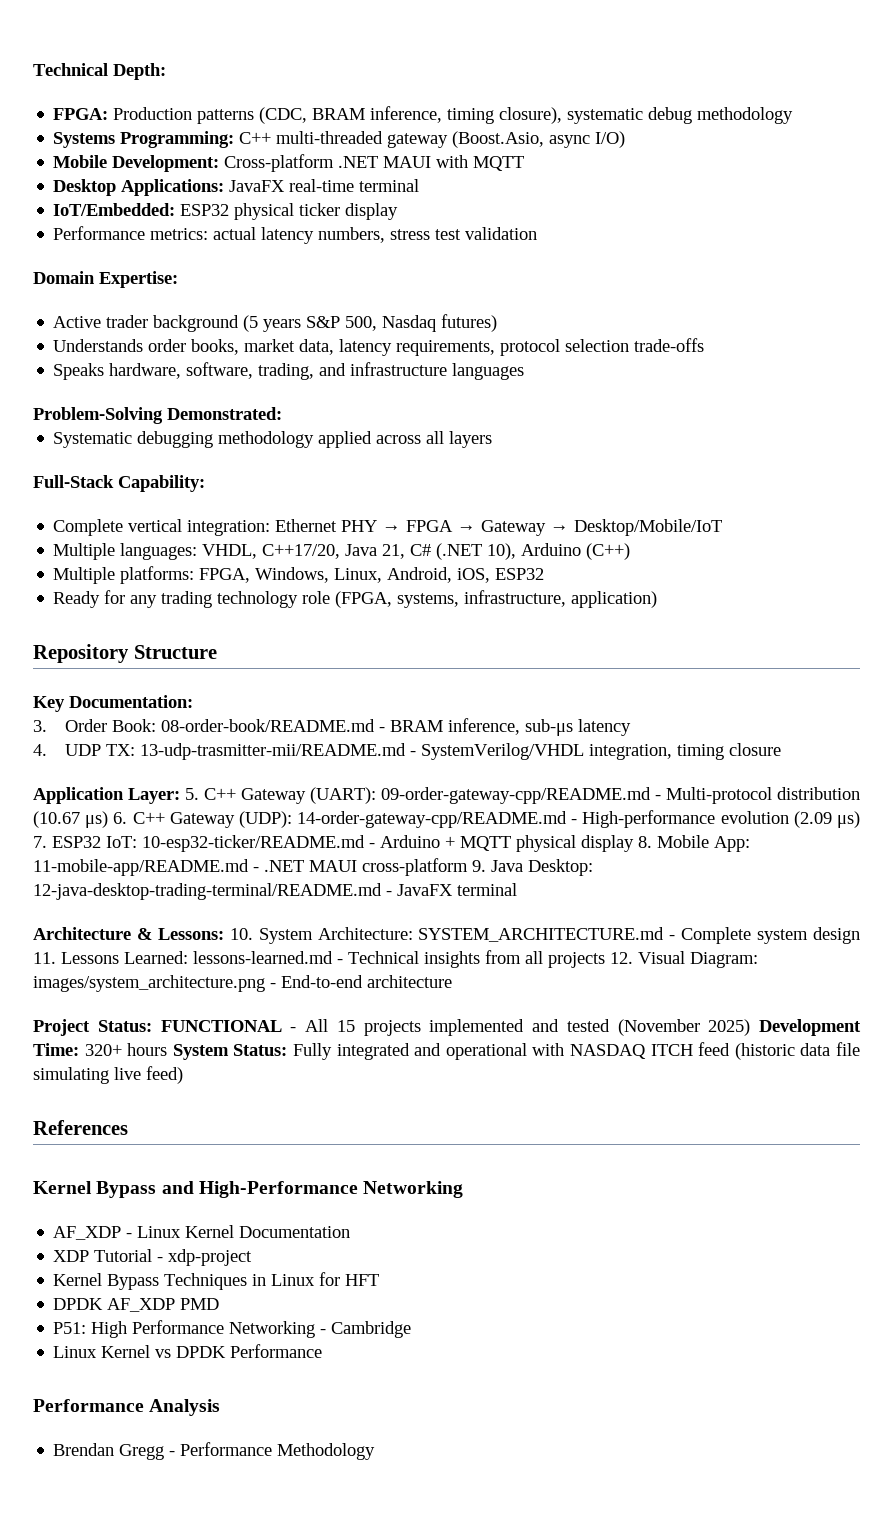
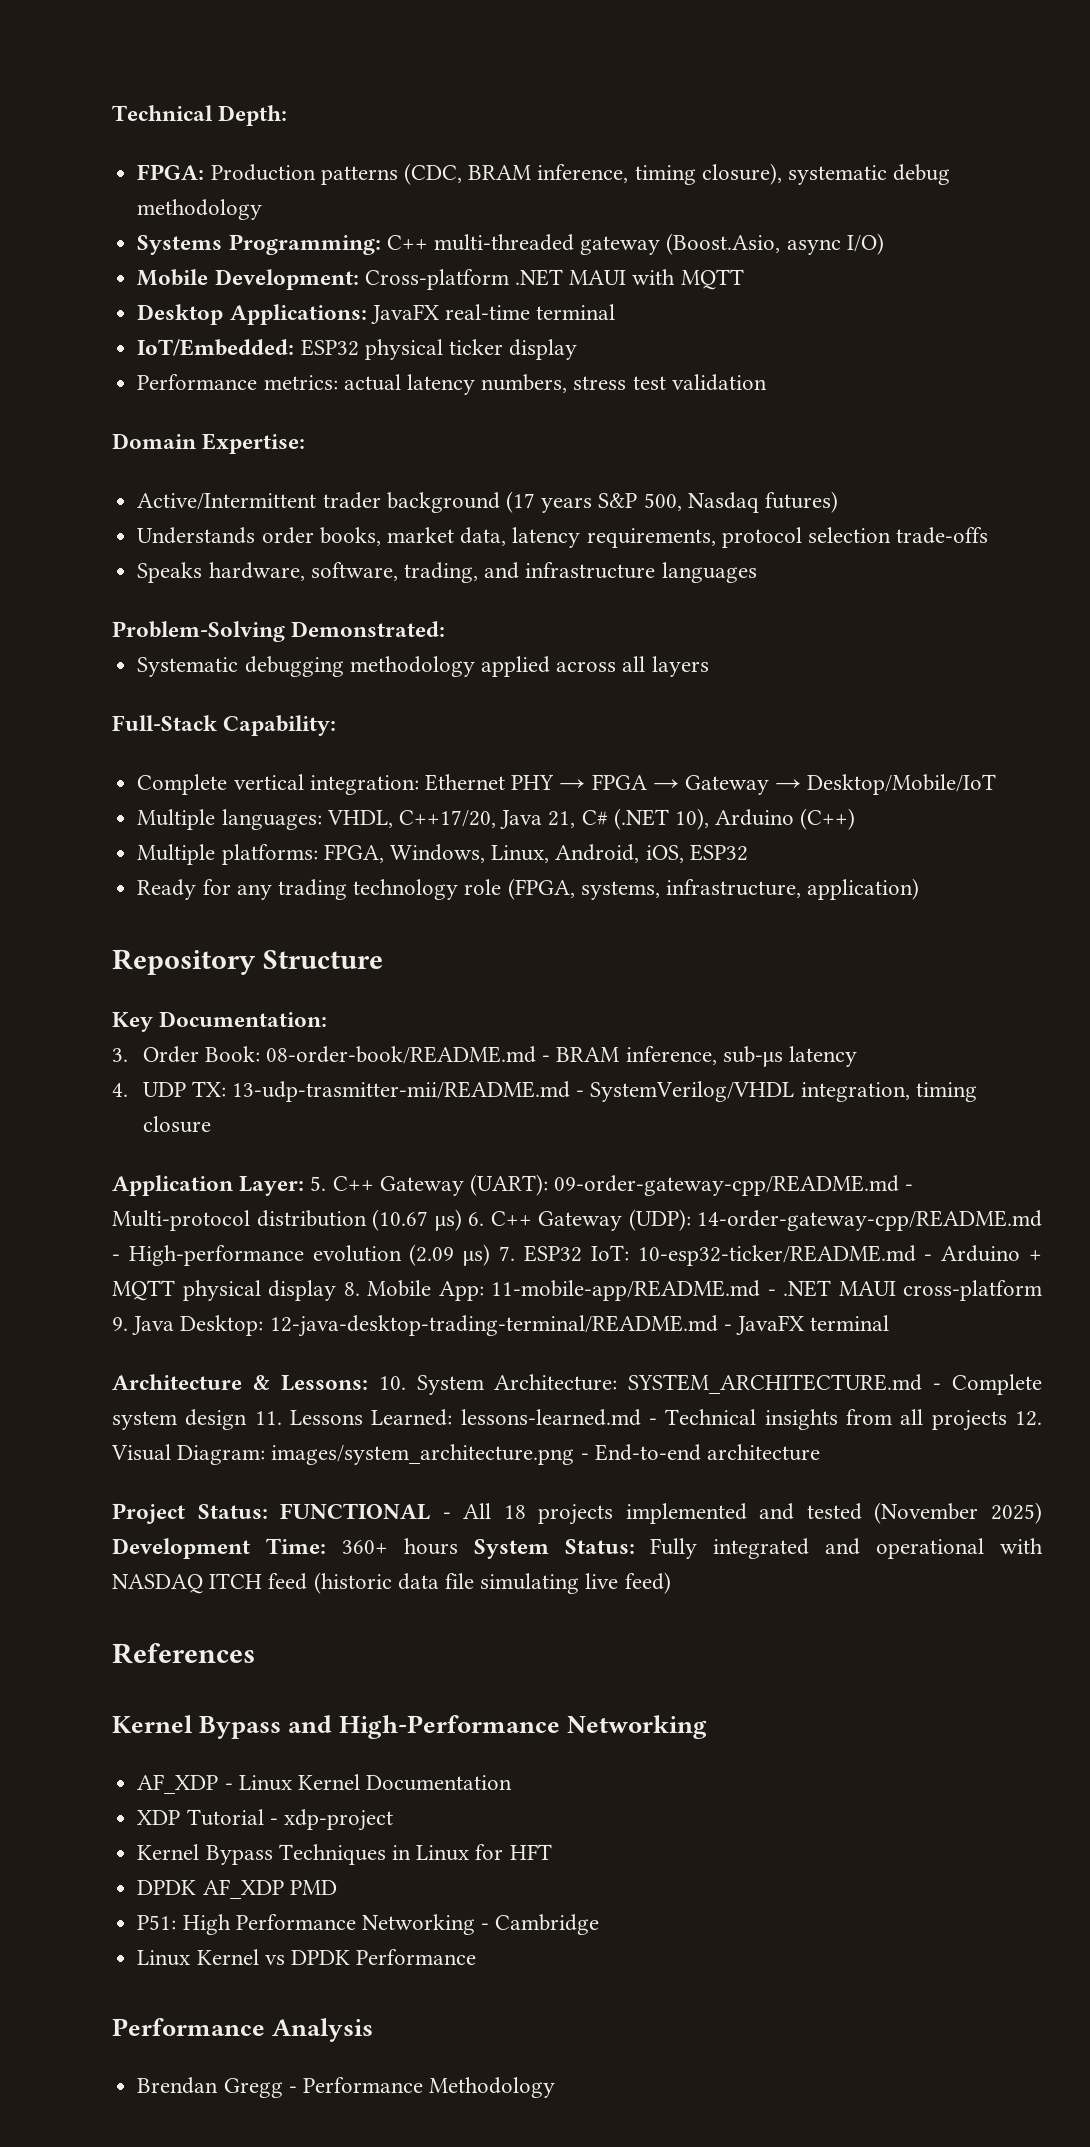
- Active trader background (5 years S&P 500, Nasdaq futures)
+ Active/Intermittent trader background (17 years S&P 500, Nasdaq futures)
- Project Status: FUNCTIONAL - All 15 projects implemented and tested (November 2025) Development Time: 320+ hours System Status: Fully integrated and operational with NASDAQ ITCH feed (historic data file simulating live feed)
+ Project Status: FUNCTIONAL - All 18 projects implemented and tested (November 2025) Development Time: 360+ hours System Status: Fully integrated and operational with NASDAQ ITCH feed (historic data file simulating live feed)

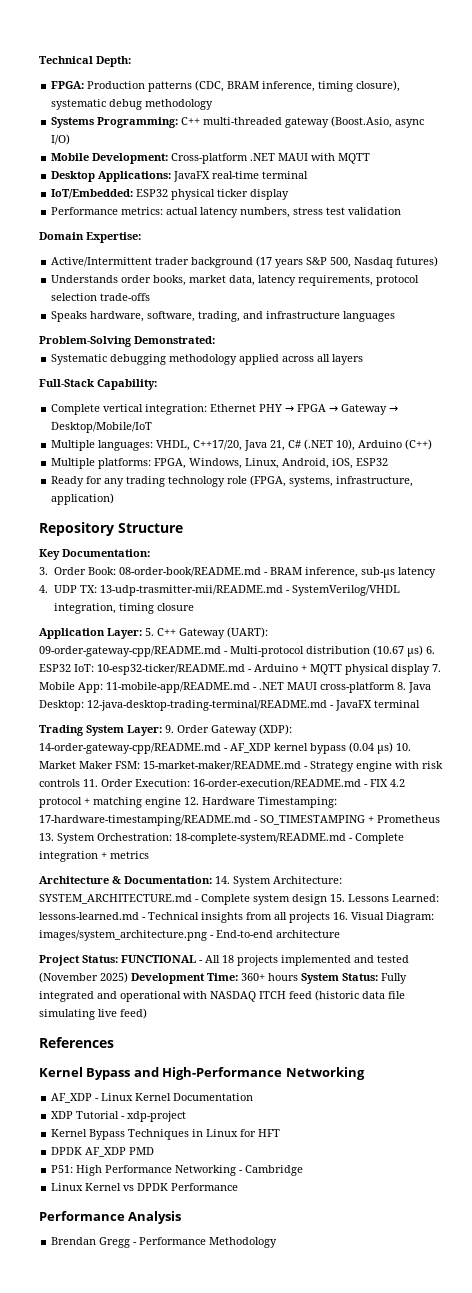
- Application Layer: 5. C++ Gateway (UART): 09-order-gateway-cpp/README.md - Multi-protocol distribution (10.67 μs) 6. C++ Gateway (UDP): 14-order-gateway-cpp/README.md - High-performance evolution (2.09 μs) 7. ESP32 IoT: 10-esp32-ticker/README.md - Arduino + MQTT physical display 8. Mobile App: 11-mobile-app/README.md - .NET MAUI cross-platform 9. Java Desktop: 12-java-desktop-trading-terminal/README.md - JavaFX terminal
+ Application Layer: 5. C++ Gateway (UART): 09-order-gateway-cpp/README.md - Multi-protocol distribution (10.67 μs) 6. ESP32 IoT: 10-esp32-ticker/README.md - Arduino + MQTT physical display 7. Mobile App: 11-mobile-app/README.md - .NET MAUI cross-platform 8. Java Desktop: 12-java-desktop-trading-terminal/README.md - JavaFX terminal
+ Trading System Layer: 9. Order Gateway (XDP): 14-order-gateway-cpp/README.md - AF_XDP kernel bypass (0.04 μs) 10. Market Maker FSM: 15-market-maker/README.md - Strategy engine with risk controls 11. Order Execution: 16-order-execution/README.md - FIX 4.2 protocol + matching engine 12. Hardware Timestamping: 17-hardware-timestamping/README.md - SO_TIMESTAMPING + Prometheus 13. System Orchestration: 18-complete-system/README.md - Complete integration + metrics
- Architecture & Lessons: 10. System Architecture: SYSTEM_ARCHITECTURE.md - Complete system design 11. Lessons Learned: lessons-learned.md - Technical insights from all projects 12. Visual Diagram: images/system_architecture.png - End-to-end architecture
+ Architecture & Documentation: 14. System Architecture: SYSTEM_ARCHITECTURE.md - Complete system design 15. Lessons Learned: lessons-learned.md - Technical insights from all projects 16. Visual Diagram: images/system_architecture.png - End-to-end architecture

